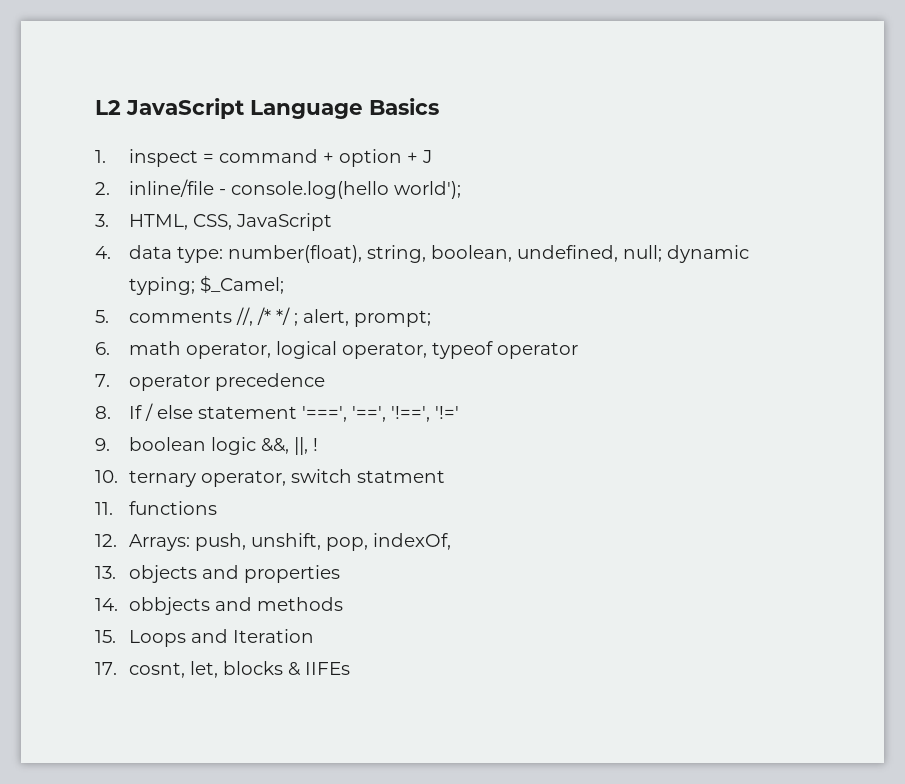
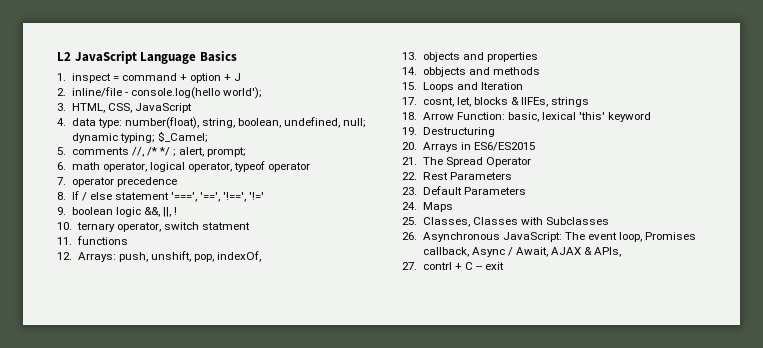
- 17. cosnt, let, blocks & IIFEs
+ 17. cosnt, let, blocks & IIFEs, strings
+ 18. Arrow Function: basic, lexical 'this' keyword
+ 19. Destructuring
+ 20. Arrays in ES6/ES2015
+ 21. The Spread Operator
+ 22. Rest Parameters
+ 23. Default Parameters
+ 24. Maps
+ 25. Classes, Classes with Subclasses
+ 26. Asynchronous JavaScript: The event loop, Promises callback, Async / Await, AJAX & APIs,
+ 27. contrl + C -- exit

